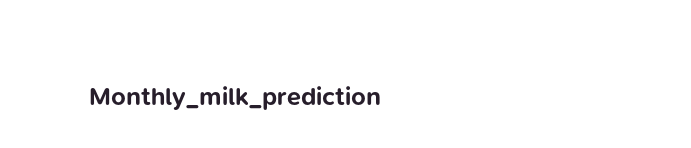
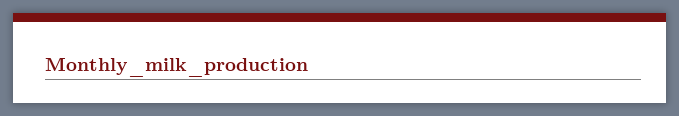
- Monthly_milk_prediction
+ Monthly_milk_production

